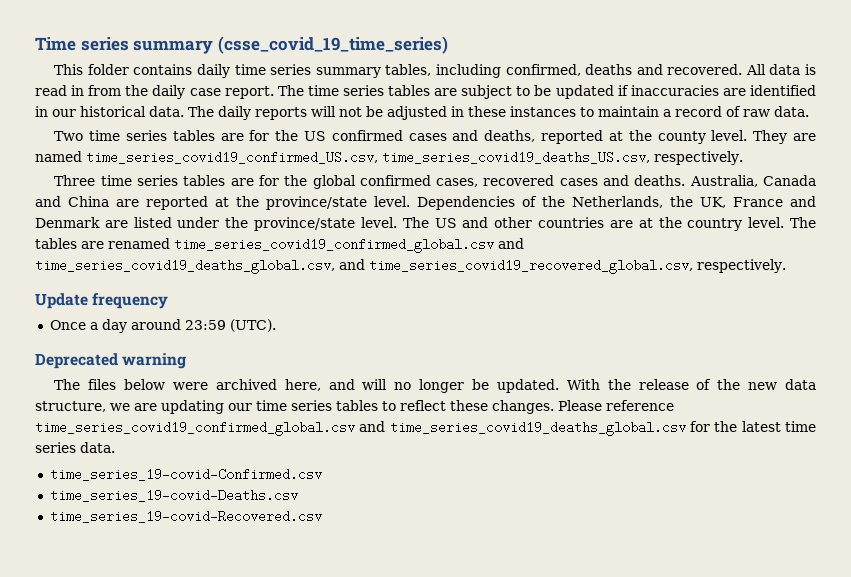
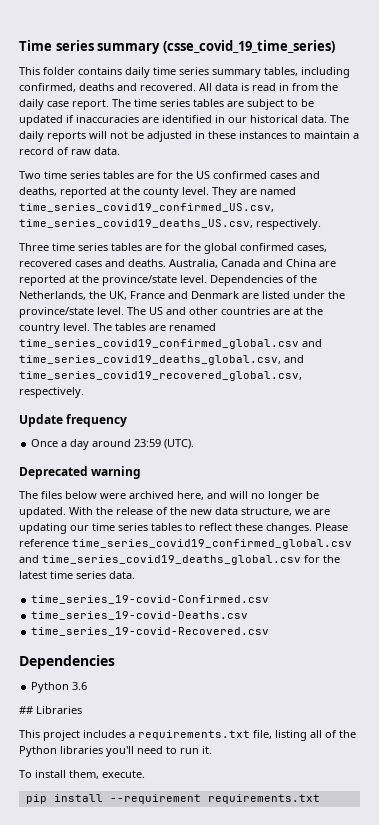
  time_series_19-covid-Recovered.csv
+ Dependencies
+ Python 3.6
+ ## Libraries
+ This project includes a requirements.txt file, listing all of the Python libraries you'll need to run it.
+ To install them, execute.
+ pip install --requirement requirements.txt

